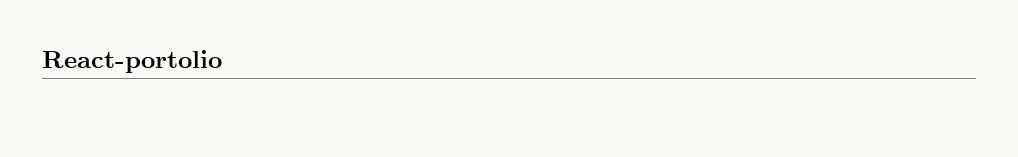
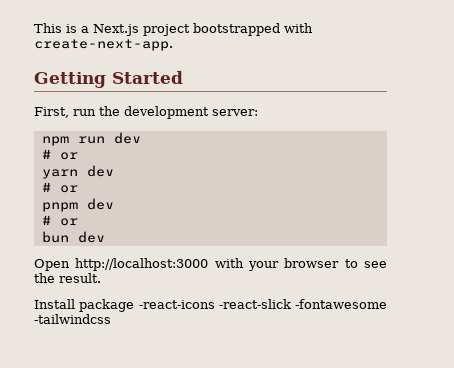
- React-portolio
+ This is a Next.js project bootstrapped with create-next-app.
+ Getting Started
+ First, run the development server:
+ npm run dev
+ # or
+ yarn dev
+ # or
+ pnpm dev
+ # or
+ bun dev
+ Open http://localhost:3000 with your browser to see the result.
+ Install package -react-icons -react-slick -fontawesome -tailwindcss

